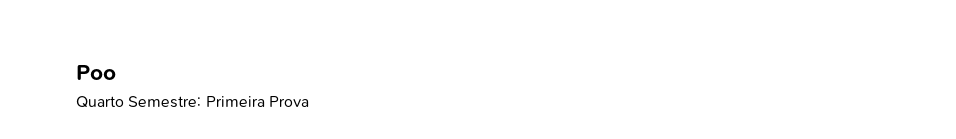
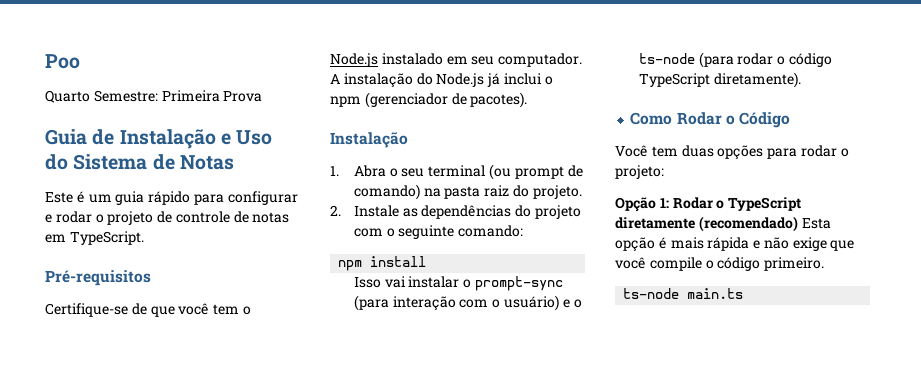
+ Guia de Instalação e Uso do Sistema de Notas
+ Este é um guia rápido para configurar e rodar o projeto de controle de notas em TypeScript.
+ Pré-requisitos
+ Certifique-se de que você tem o Node.js instalado em seu computador. A instalação do Node.js já inclui o npm (gerenciador de pacotes).
+ Instalação
+ 1. Abra o seu terminal (ou prompt de comando) na pasta raiz do projeto.
+ 2. Instale as dependências do projeto com o seguinte comando:
+ npm install
+ Isso vai instalar o prompt-sync (para interação com o usuário) e o ts-node (para rodar o código TypeScript diretamente).
+ Como Rodar o Código
+ Você tem duas opções para rodar o projeto:
+ Opção 1: Rodar o TypeScript diretamente (recomendado) Esta opção é mais rápida e não exige que você compile o código primeiro.
+ ts-node main.ts

